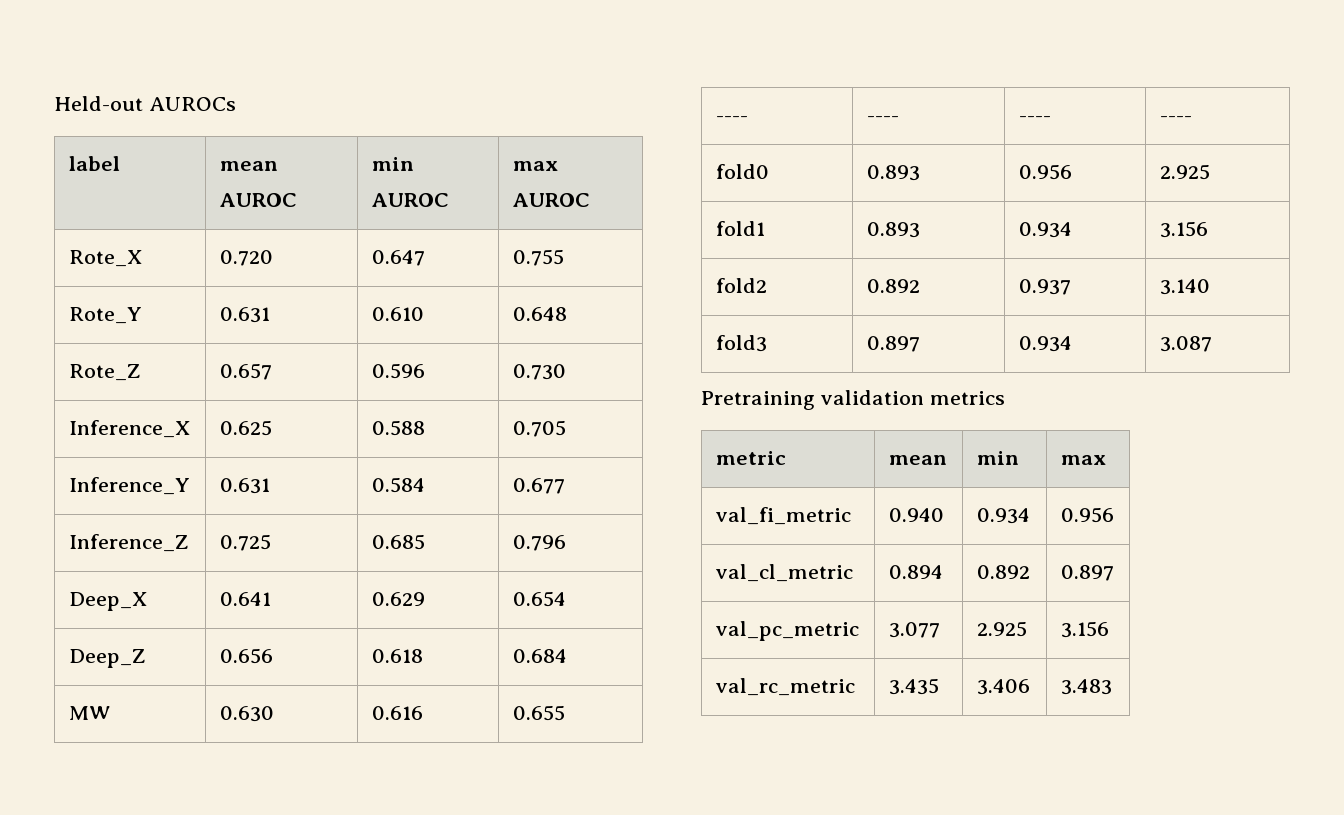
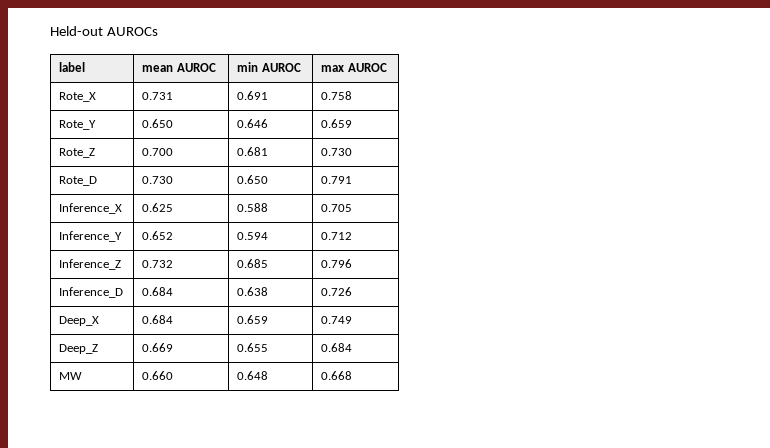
- Rote_X | 0.720 | 0.647 | 0.755
- Rote_Y | 0.631 | 0.610 | 0.648
+ Rote_X | 0.731 | 0.691 | 0.758
+ Rote_Y | 0.650 | 0.646 | 0.659
- Rote_Z | 0.657 | 0.596 | 0.730
+ Rote_Z | 0.700 | 0.681 | 0.730
+ Rote_D | 0.730 | 0.650 | 0.791
- Inference_Y | 0.631 | 0.584 | 0.677
+ Inference_Y | 0.652 | 0.594 | 0.712
- Inference_Z | 0.725 | 0.685 | 0.796
+ Inference_Z | 0.732 | 0.685 | 0.796
- Deep_X | 0.641 | 0.629 | 0.654
+ Inference_D | 0.684 | 0.638 | 0.726
+ Deep_X | 0.684 | 0.659 | 0.749
- Deep_Z | 0.656 | 0.618 | 0.684
+ Deep_Z | 0.669 | 0.655 | 0.684
- MW | 0.630 | 0.616 | 0.655
- ---- | ---- | ---- | ----
- fold0 | 0.893 | 0.956 | 2.925
- fold1 | 0.893 | 0.934 | 3.156
- fold2 | 0.892 | 0.937 | 3.140
- fold3 | 0.897 | 0.934 | 3.087
- Pretraining validation metrics
- metric | mean | min | max
- val_fi_metric | 0.940 | 0.934 | 0.956
- val_cl_metric | 0.894 | 0.892 | 0.897
- val_pc_metric | 3.077 | 2.925 | 3.156
- val_rc_metric | 3.435 | 3.406 | 3.483
+ MW | 0.660 | 0.648 | 0.668

